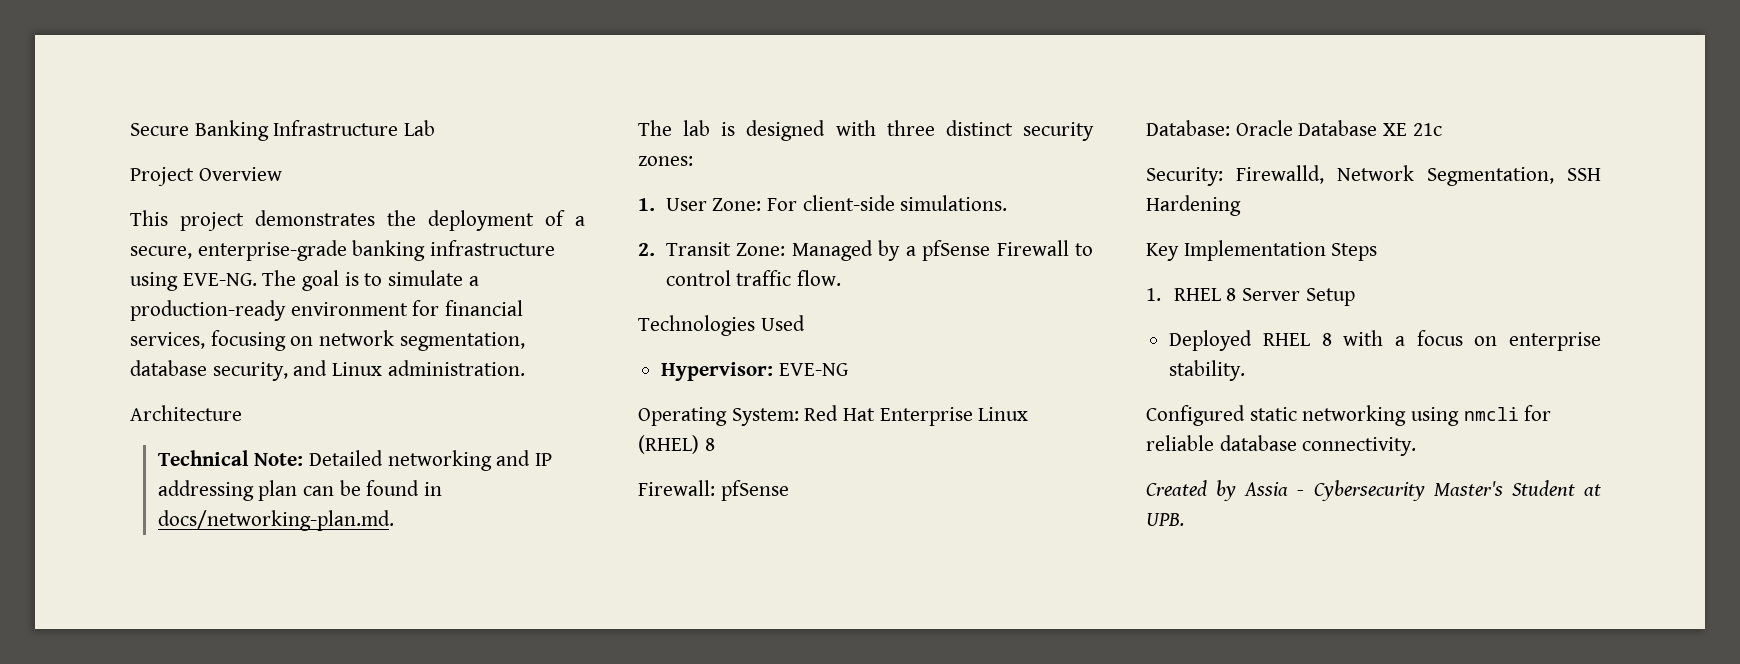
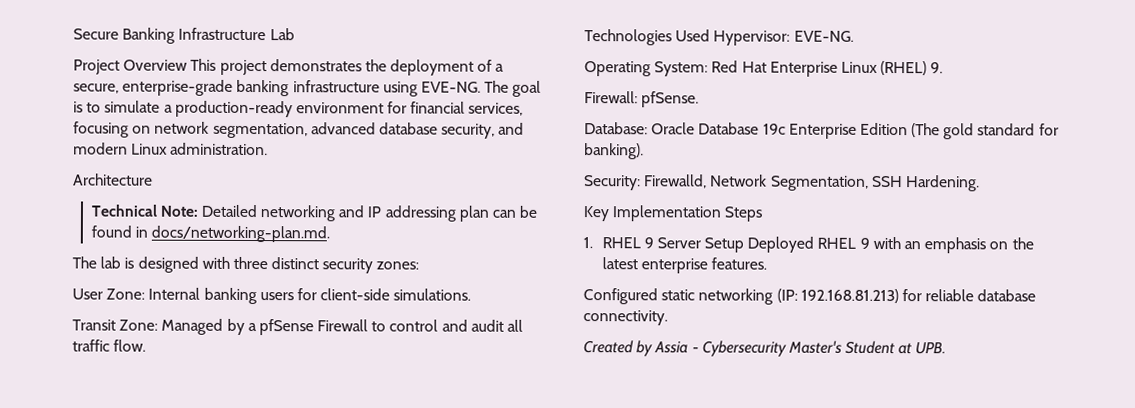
- Project Overview
- This project demonstrates the deployment of a secure, enterprise-grade banking infrastructure using EVE-NG.
+ Project Overview This project demonstrates the deployment of a secure, enterprise-grade banking infrastructure using EVE-NG.
- The goal is to simulate a production-ready environment for financial services, focusing on network segmentation, database security, and Linux administration.
+ The goal is to simulate a production-ready environment for financial services, focusing on network segmentation, advanced database security, and modern Linux administration.
- 1. User Zone: For client-side simulations.
+ User Zone: Internal banking users for client-side simulations.
- 2. Transit Zone: Managed by a pfSense Firewall to control traffic flow.
+ Transit Zone: Managed by a pfSense Firewall to control and audit all traffic flow.
- Technologies Used
- Hypervisor: EVE-NG
+ Technologies Used Hypervisor: EVE-NG.
- Operating System: Red Hat Enterprise Linux (RHEL) 8
+ Operating System: Red Hat Enterprise Linux (RHEL) 9.
- Firewall: pfSense
+ Firewall: pfSense.
- Database: Oracle Database XE 21c
+ Database: Oracle Database 19c Enterprise Edition (The gold standard for banking).
- Security: Firewalld, Network Segmentation, SSH Hardening
+ Security: Firewalld, Network Segmentation, SSH Hardening.
- 1. RHEL 8 Server Setup
- Deployed RHEL 8 with a focus on enterprise stability.
+ 1. RHEL 9 Server Setup Deployed RHEL 9 with an emphasis on the latest enterprise features.
- Configured static networking using nmcli for reliable database connectivity.
+ Configured static networking (IP: 192.168.81.213) for reliable database connectivity.

